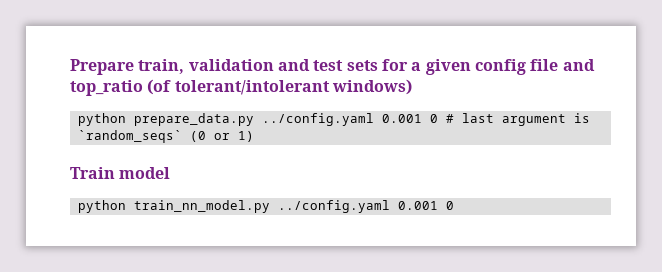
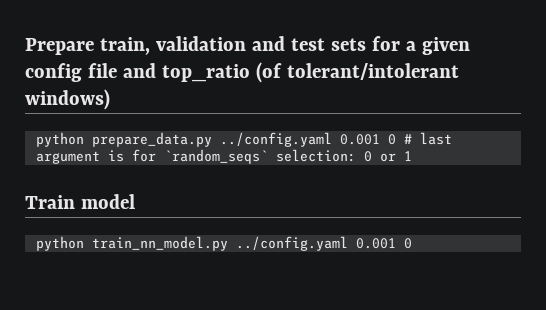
- python prepare_data.py ../config.yaml 0.001 0 # last argument is `random_seqs` (0 or 1)
+ python prepare_data.py ../config.yaml 0.001 0 # last argument is for `random_seqs` selection: 0 or 1

